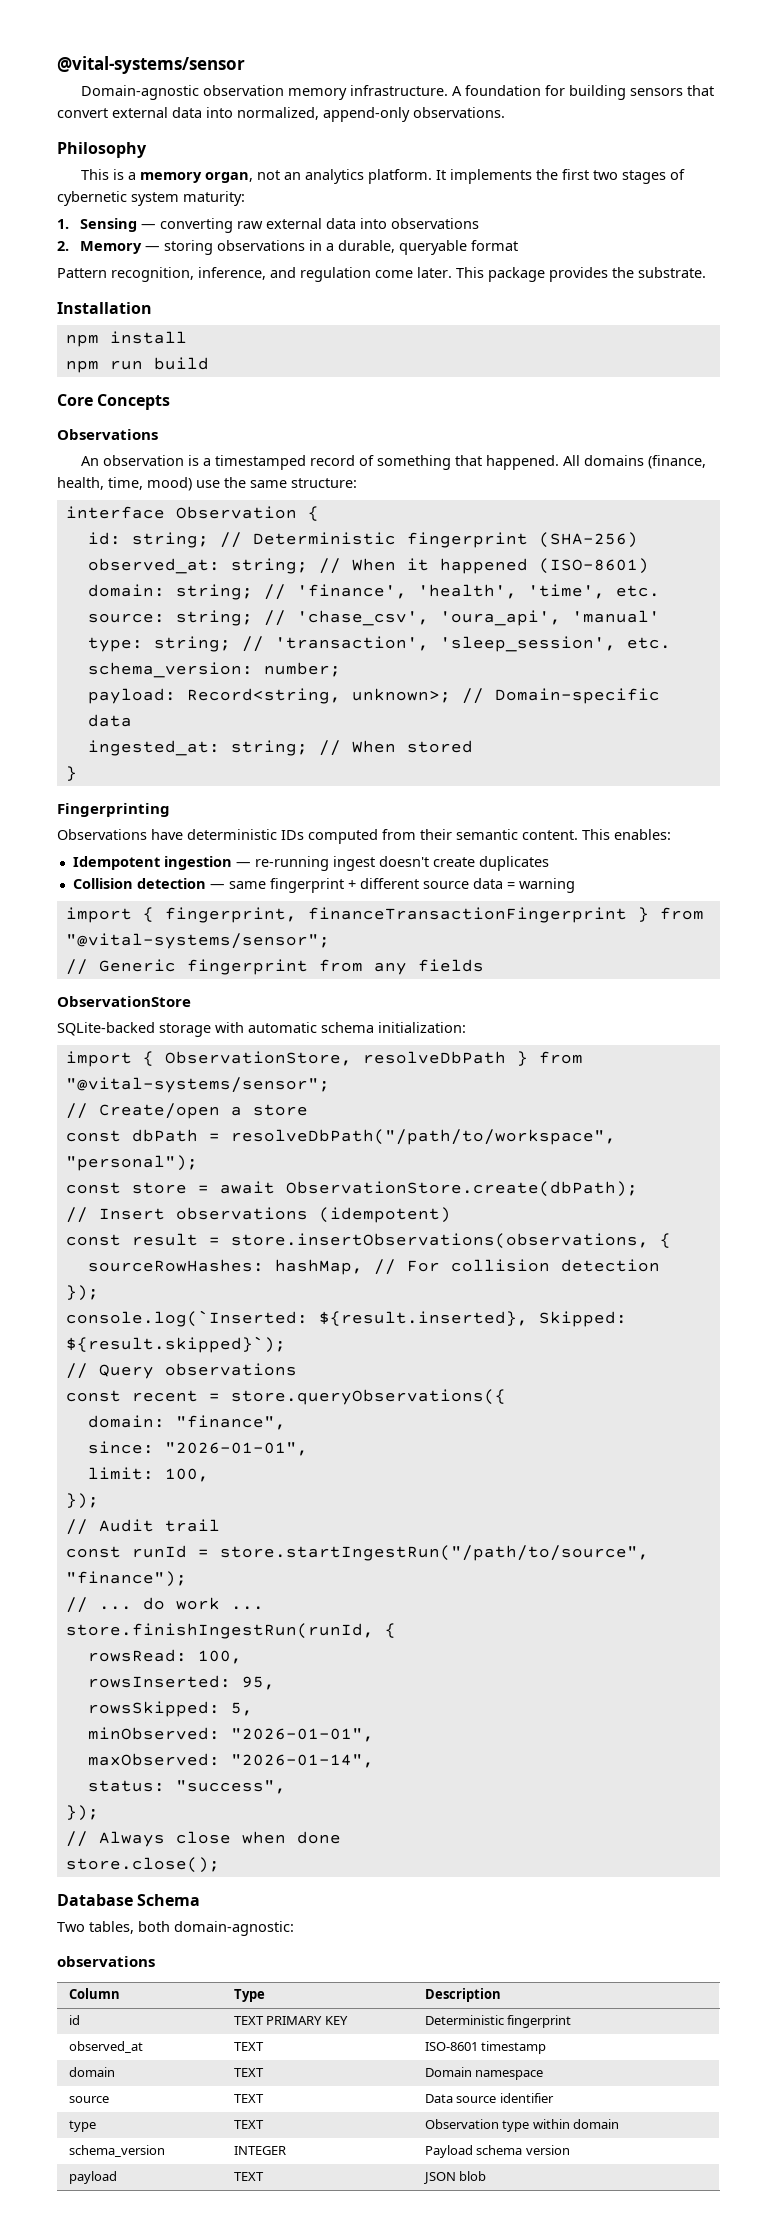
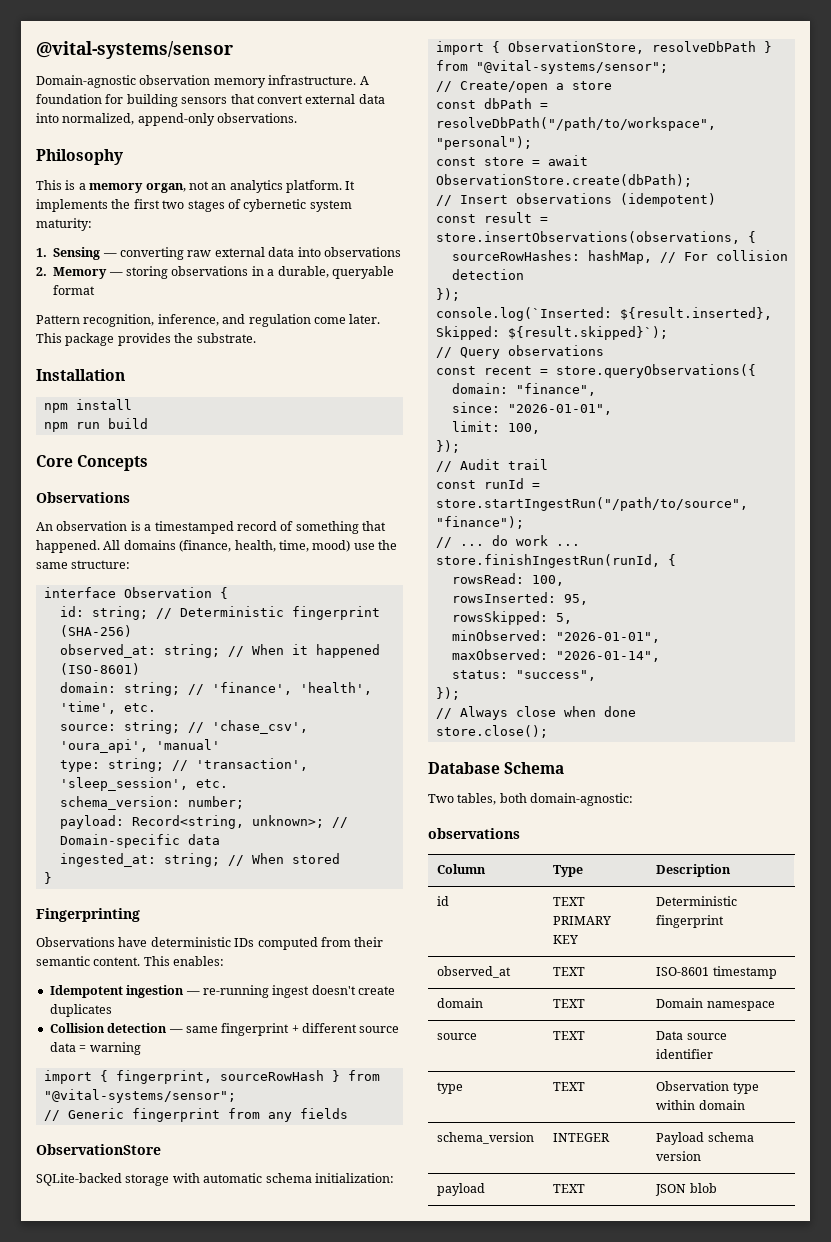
- import { fingerprint, financeTransactionFingerprint } from "@vital-systems/sensor";
+ import { fingerprint, sourceRowHash } from "@vital-systems/sensor";

